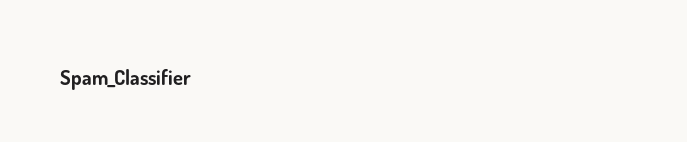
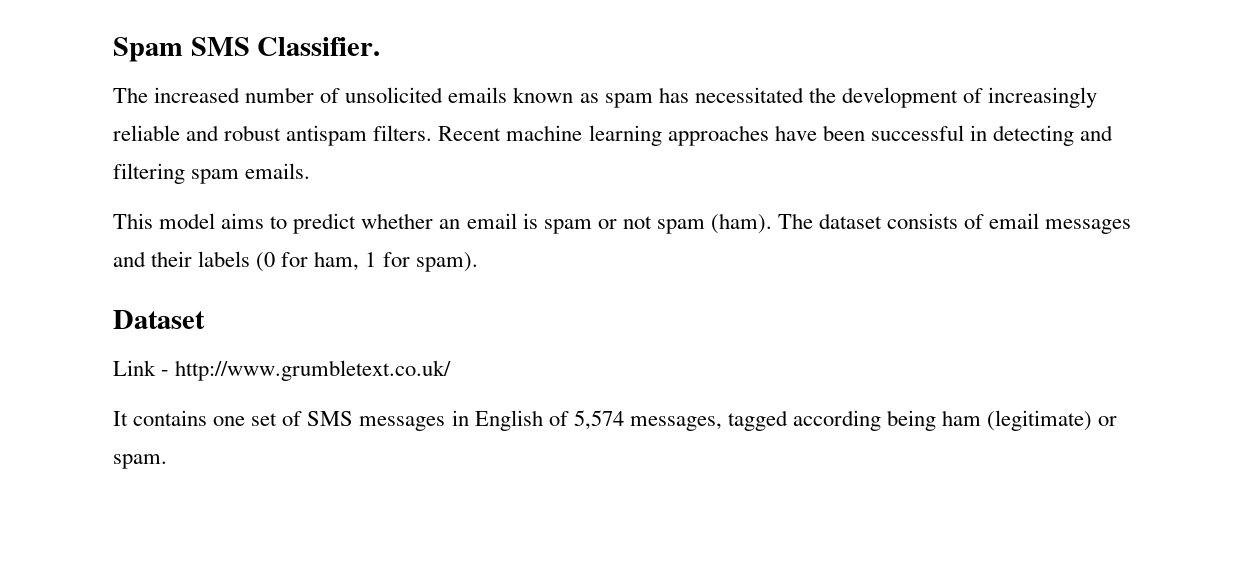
- Spam_Classifier
+ Spam SMS Classifier.
+ The increased number of unsolicited emails known as spam has necessitated the development of increasingly reliable and robust antispam filters. Recent machine learning approaches have been successful in detecting and filtering spam emails.
+ This model aims to predict whether an email is spam or not spam (ham). The dataset consists of email messages and their labels (0 for ham, 1 for spam).
+ Dataset
+ Link - http://www.grumbletext.co.uk/
+ It contains one set of SMS messages in English of 5,574 messages, tagged according being ham (legitimate) or spam.

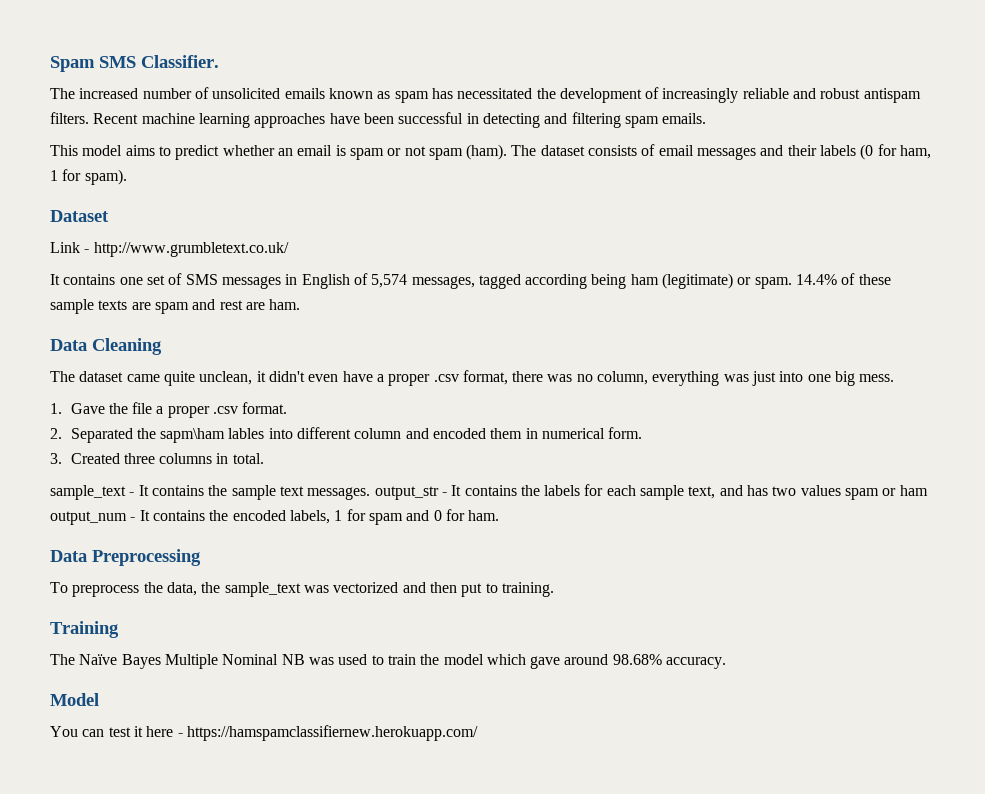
+ 14.4% of these sample texts are spam and rest are ham.
+ Data Cleaning
+ The dataset came quite unclean, it didn't even have a proper .csv format, there was no column, everything was just into one big mess.
+ 1. Gave the file a proper .csv format.
+ 2. Separated the sapm\ham lables into different column and encoded them in numerical form.
+ 3. Created three columns in total.
+ sample_text - It contains the sample text messages. output_str - It contains the labels for each sample text, and has two values spam or ham output_num - It contains the encoded labels, 1 for spam and 0 for ham.
+ Data Preprocessing
+ To preprocess the data, the sample_text was vectorized and then put to training.
+ Training
+ The Naïve Bayes Multiple Nominal NB was used to train the model which gave around 98.68% accuracy.
+ Model
+ You can test it here - https://hamspamclassifiernew.herokuapp.com/

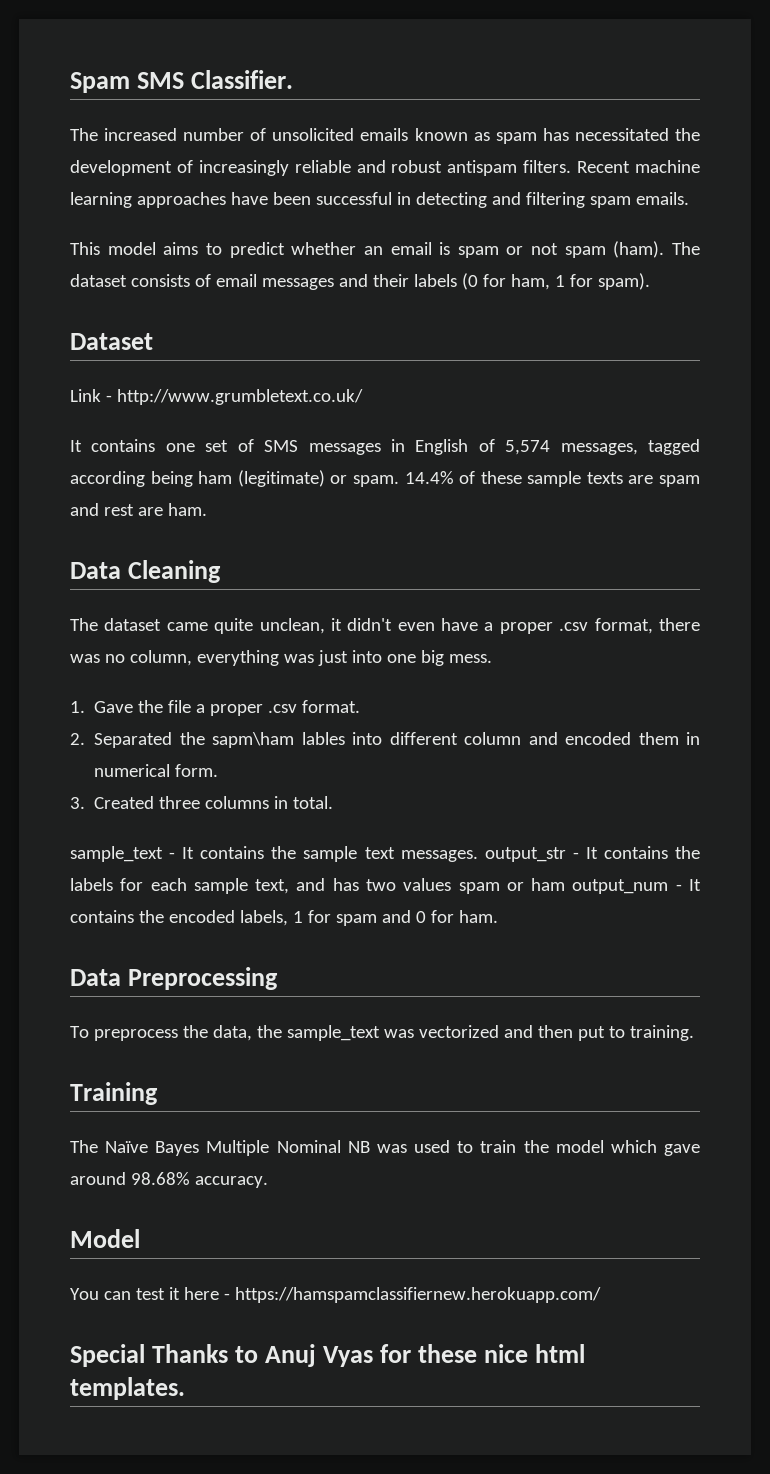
+ Special Thanks to Anuj Vyas for these nice html templates.

